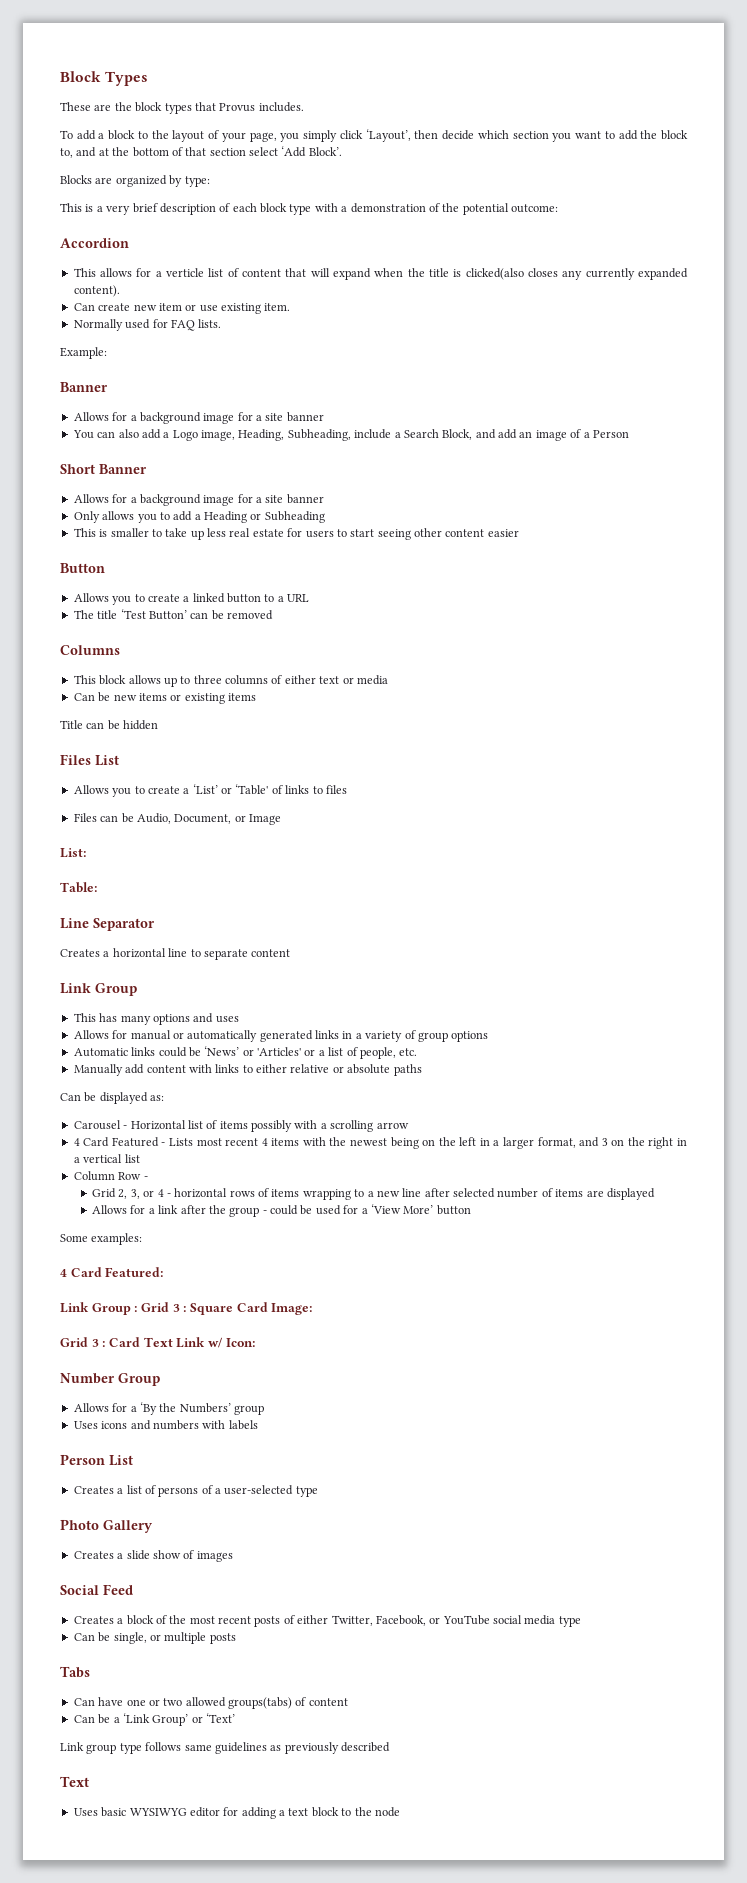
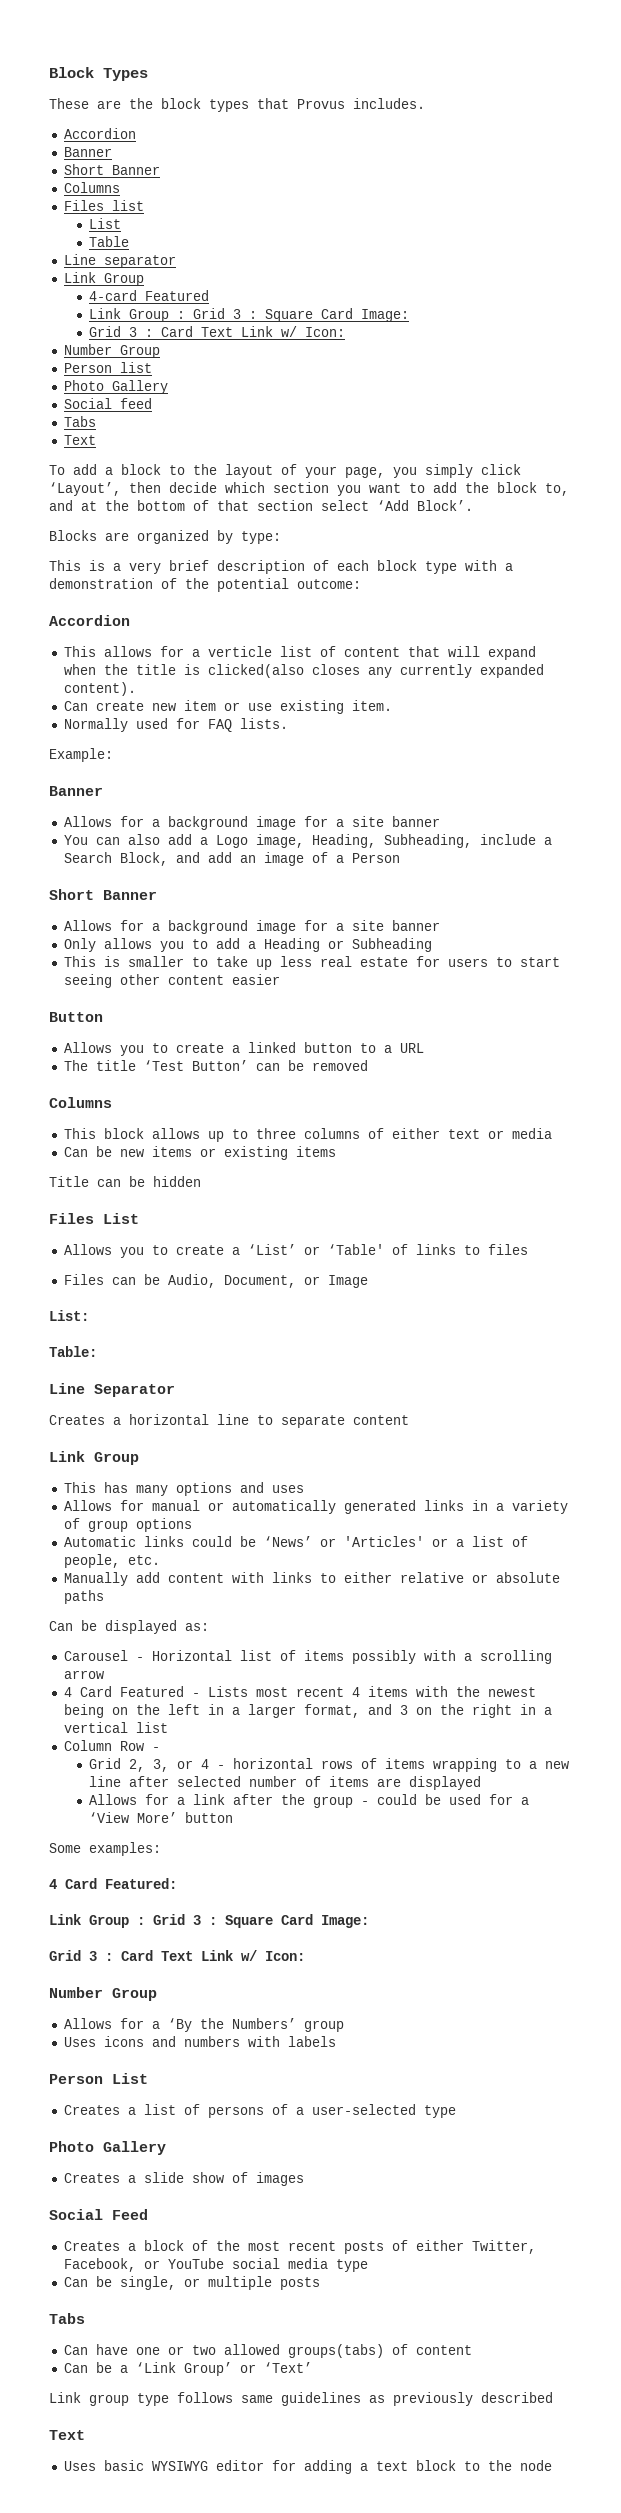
  These are the block types that Provus includes.
+ Accordion
+ Banner
+ Short Banner
+ Columns
+ Files list
+ List
+ Table
+ Line separator
+ Link Group
+ 4-card Featured
+ Link Group : Grid 3 : Square Card Image:
+ Grid 3 : Card Text Link w/ Icon:
+ Number Group
+ Person list
+ Photo Gallery
+ Social feed
+ Tabs
+ Text

